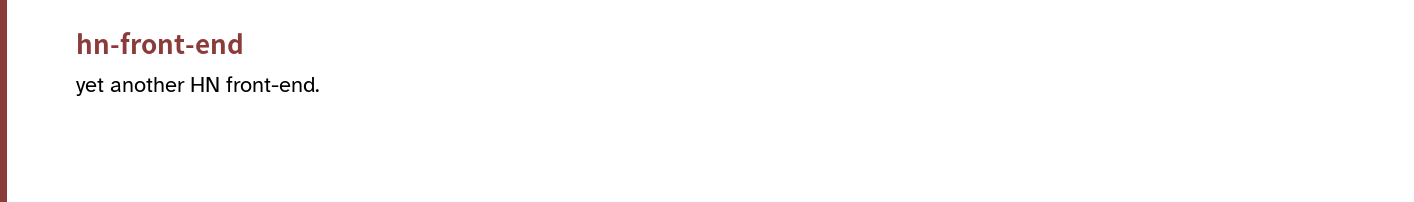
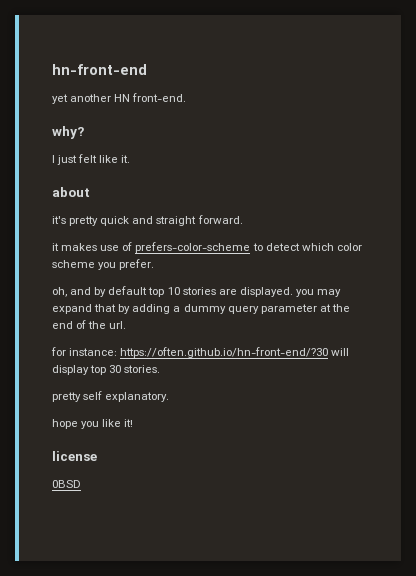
+ why?
+ I just felt like it.
+ about
+ it's pretty quick and straight forward.
+ it makes use of prefers-color-scheme to detect which color scheme you prefer.
+ oh, and by default top 10 stories are displayed. you may expand that by adding a dummy query parameter at the end of the url.
+ for instance: https://often.github.io/hn-front-end/?30 will display top 30 stories.
+ pretty self explanatory.
+ hope you like it!
+ license
+ 0BSD

